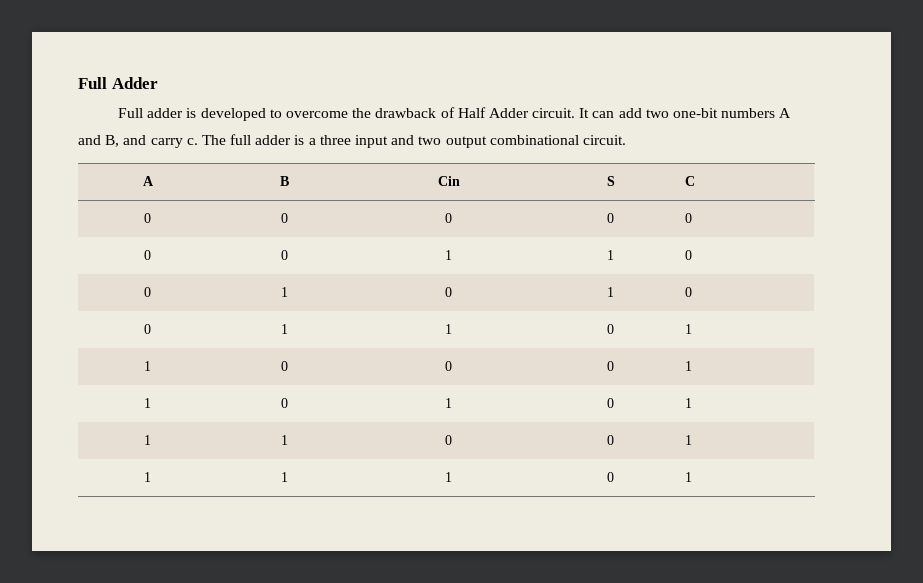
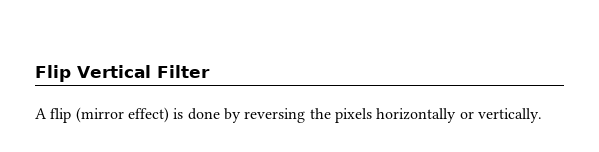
- Full Adder
- Full adder is developed to overcome the drawback of Half Adder circuit. It can add two one-bit numbers A and B, and carry c. The full adder is a three input and two output combinational circuit.
- A | B | Cin | S | C
- 0 | 0 | 0 | 0 | 0
- 0 | 0 | 1 | 1 | 0
- 0 | 1 | 0 | 1 | 0
- 0 | 1 | 1 | 0 | 1
- 1 | 0 | 0 | 0 | 1
- 1 | 0 | 1 | 0 | 1
- 1 | 1 | 0 | 0 | 1
- 1 | 1 | 1 | 0 | 1
+ Flip Vertical Filter
+ A flip (mirror effect) is done by reversing the pixels horizontally or vertically.

